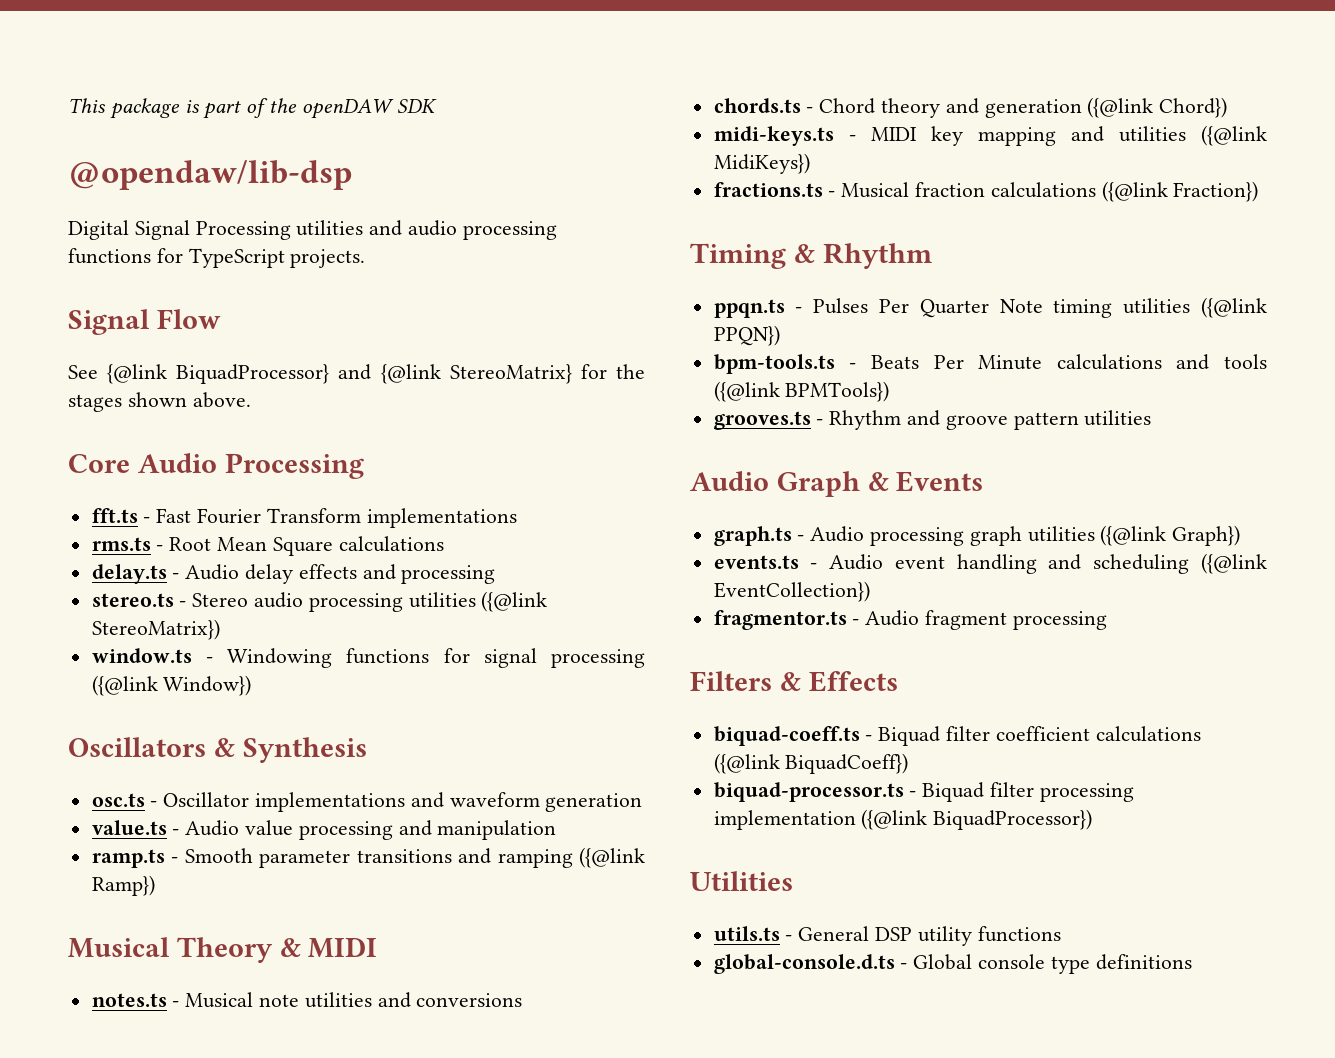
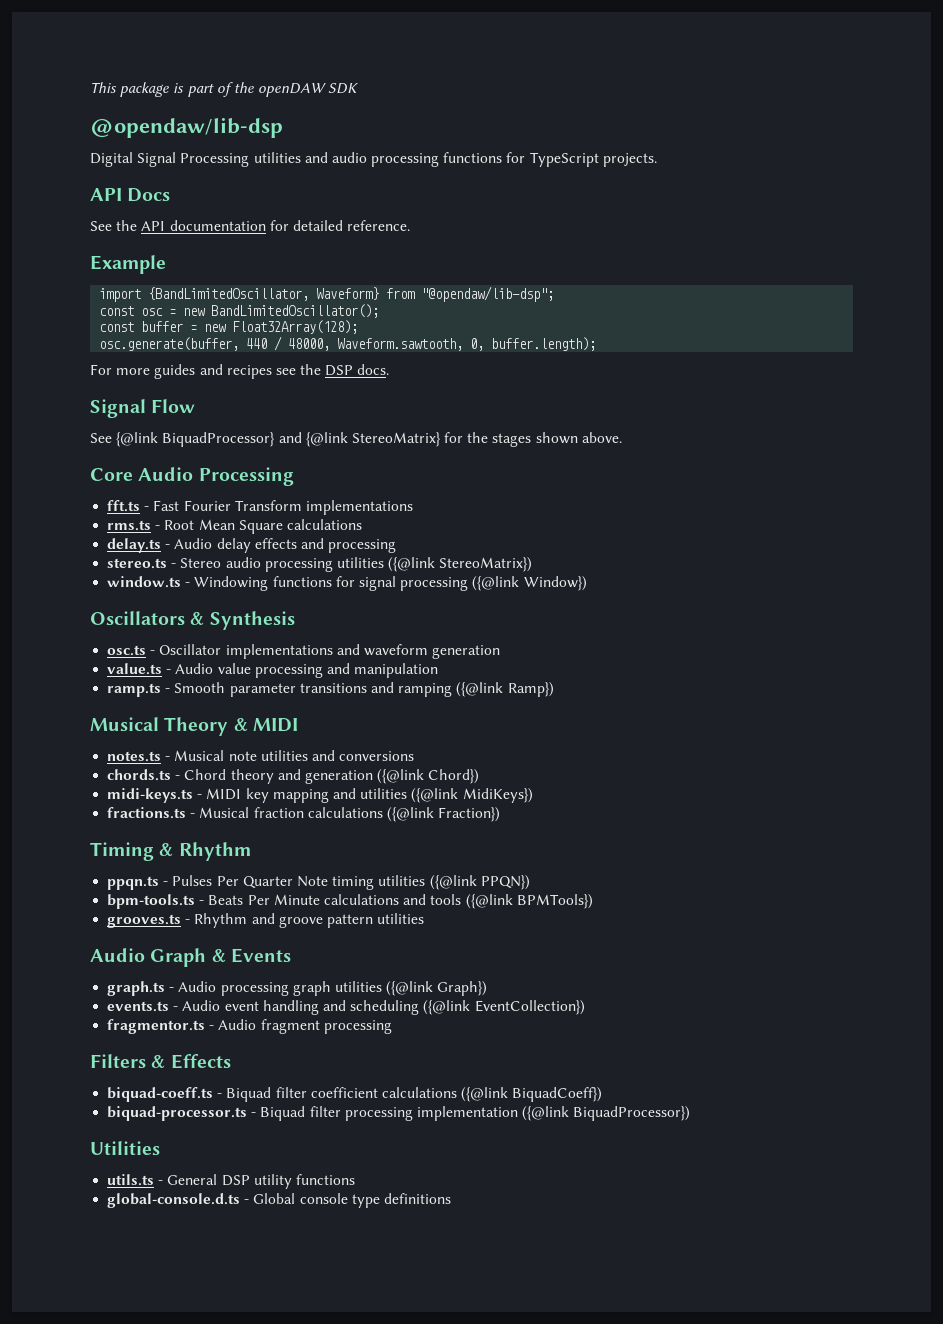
+ API Docs
+ See the API documentation for detailed reference.
+ Example
+ import {BandLimitedOscillator, Waveform} from "@opendaw/lib-dsp";
+ const osc = new BandLimitedOscillator();
+ const buffer = new Float32Array(128);
+ osc.generate(buffer, 440 / 48000, Waveform.sawtooth, 0, buffer.length);
+ For more guides and recipes see the DSP docs.

